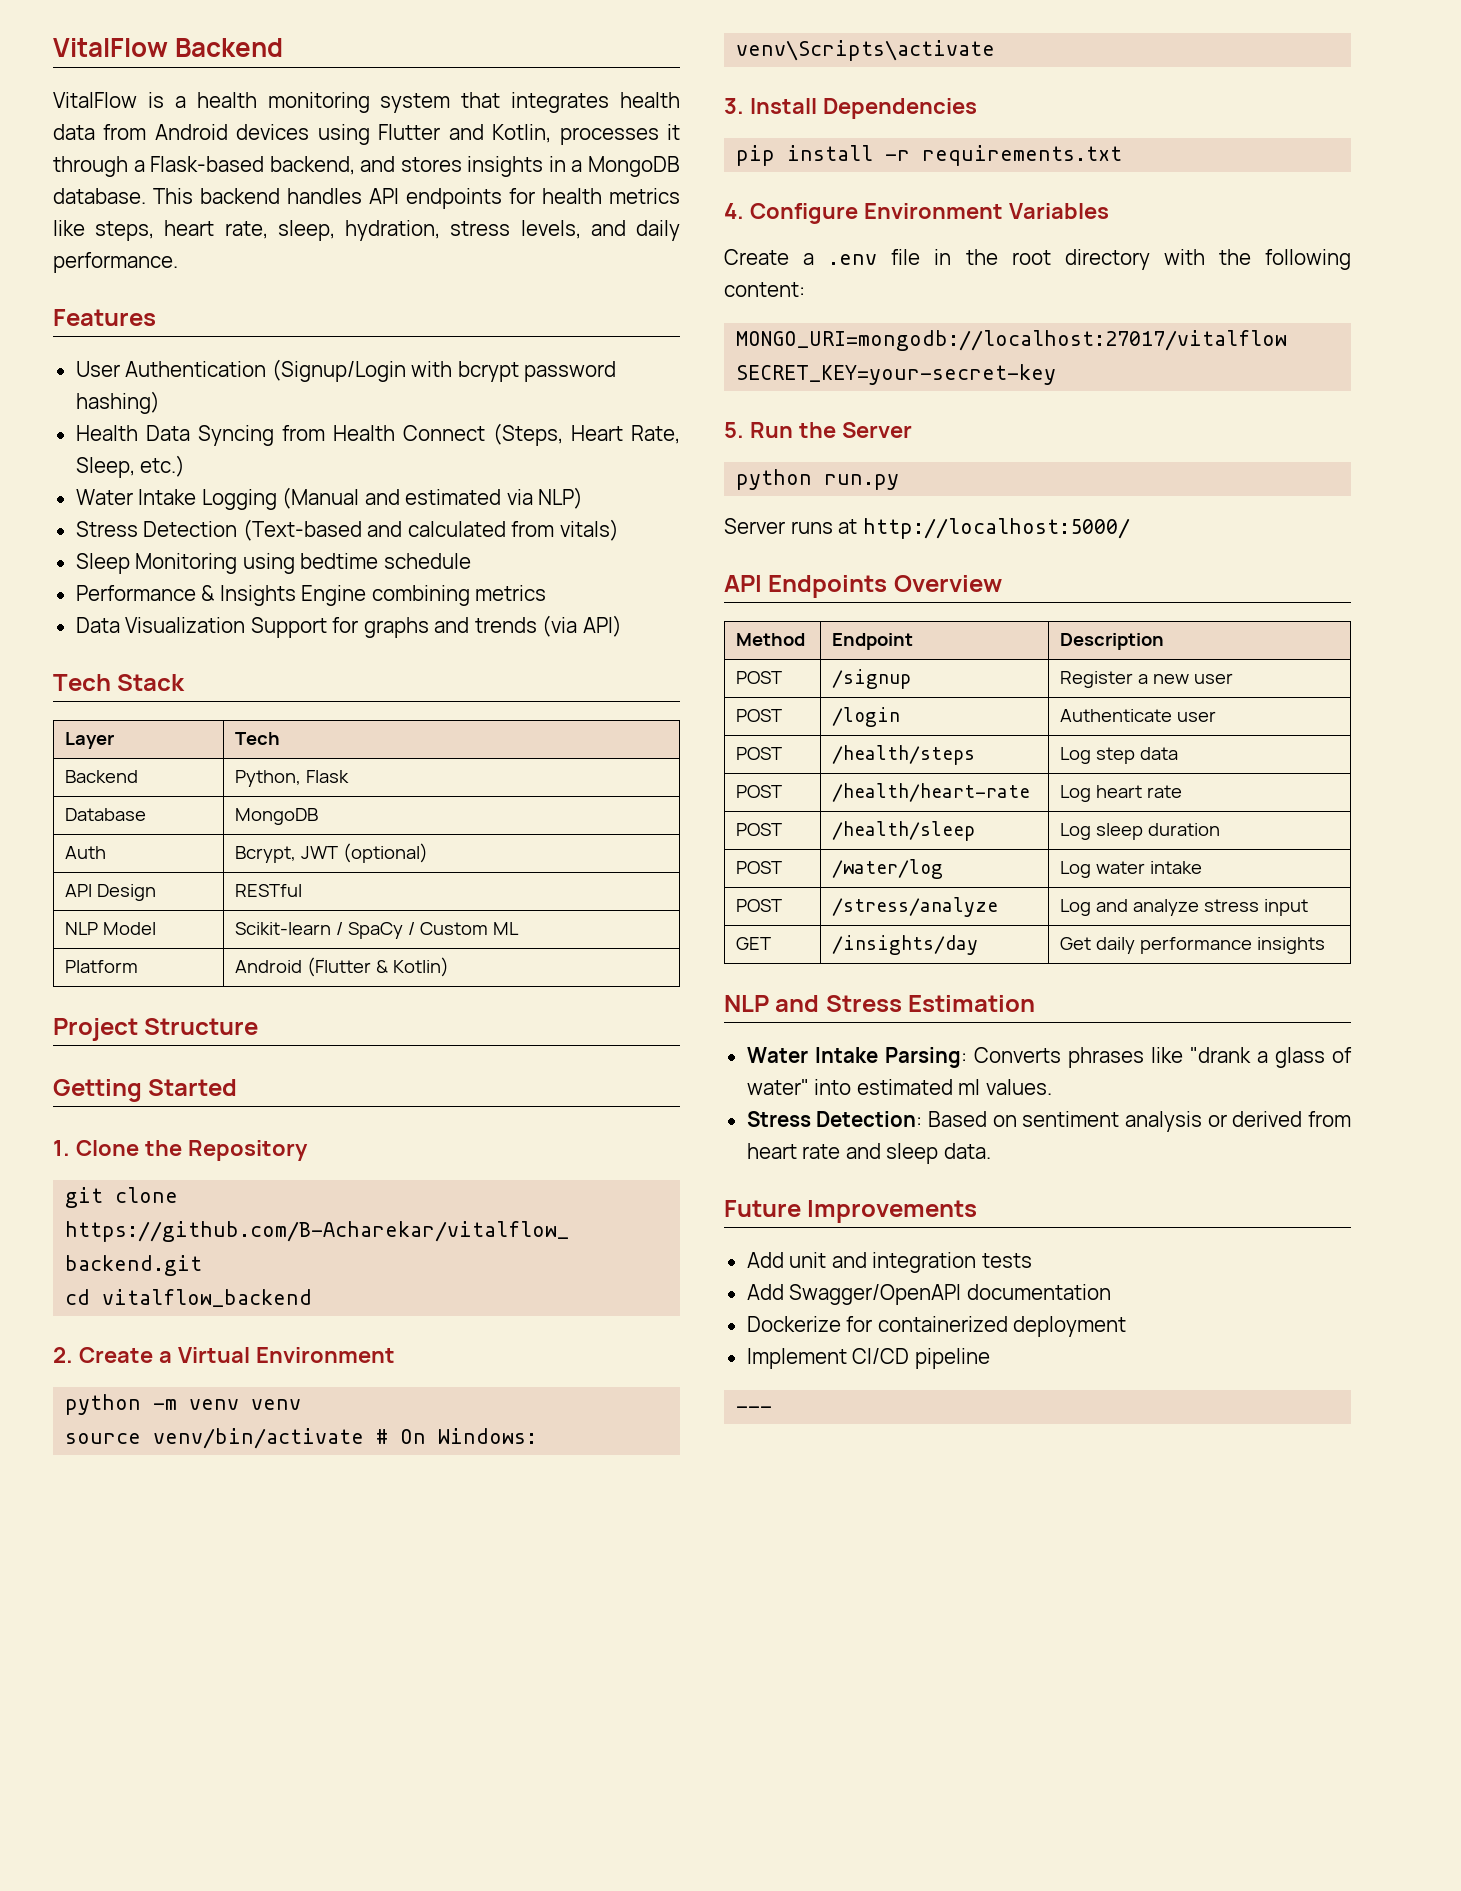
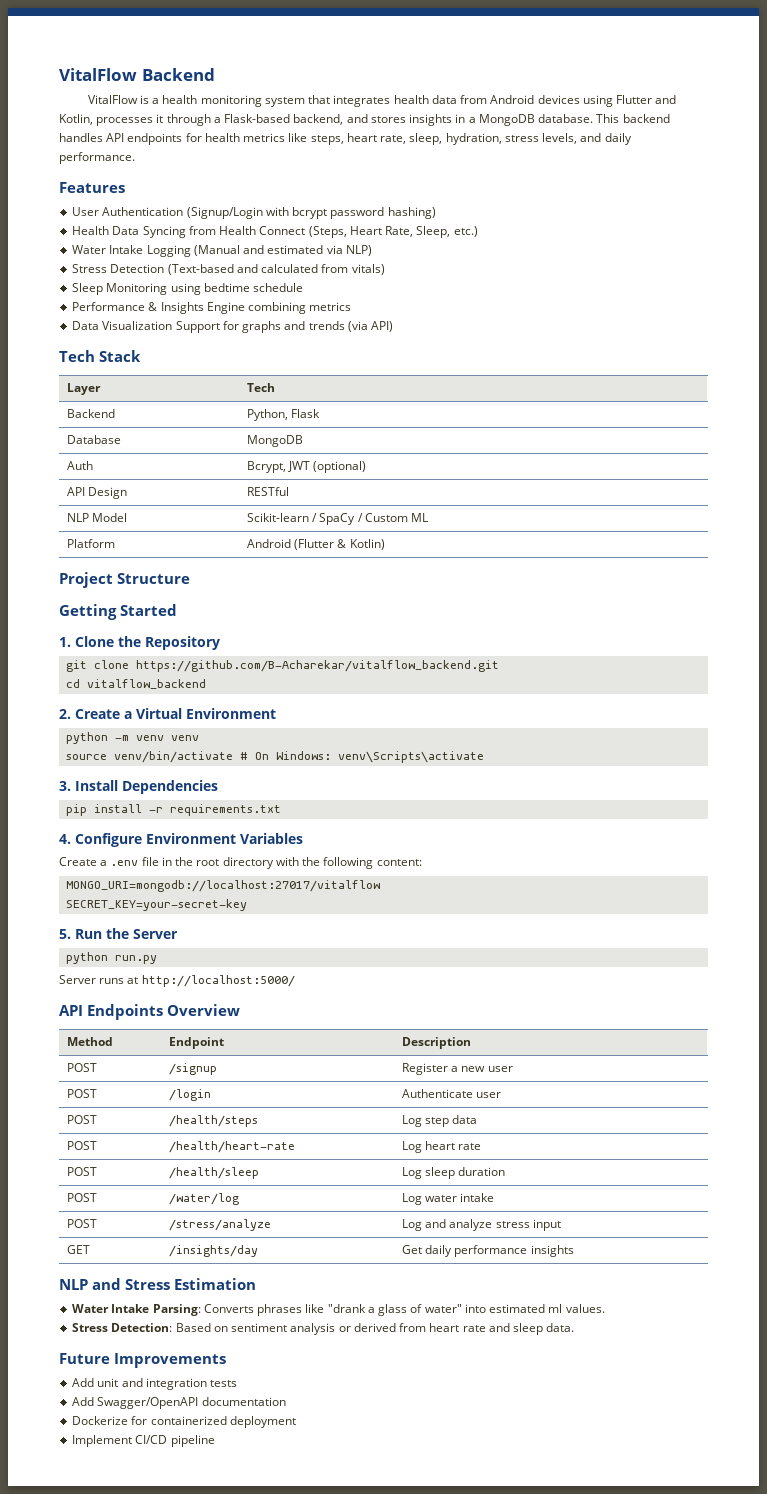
- ---

